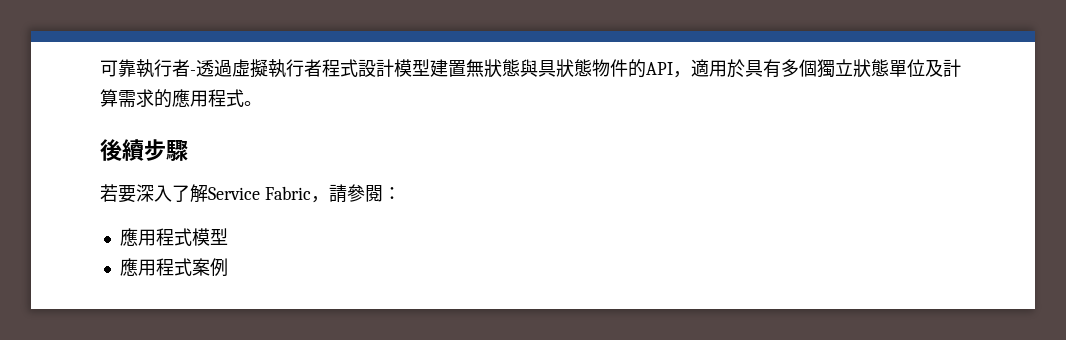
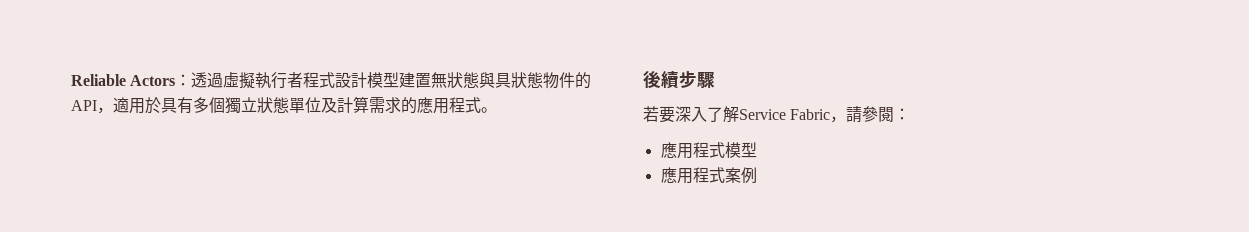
- 可靠執行者-透過虛擬執行者程式設計模型建置無狀態與具狀態物件的API，適用於具有多個獨立狀態單位及計算需求的應用程式。
+ Reliable Actors：透過虛擬執行者程式設計模型建置無狀態與具狀態物件的API，適用於具有多個獨立狀態單位及計算需求的應用程式。

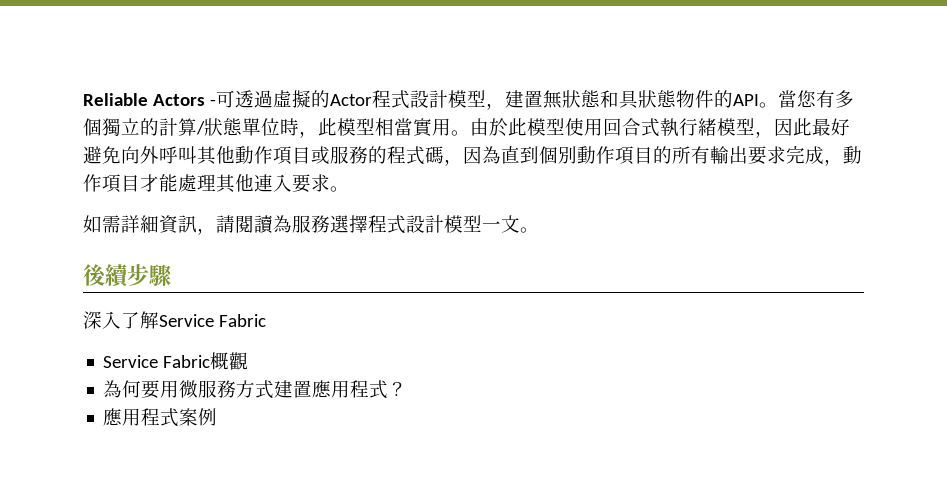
- Reliable Actors：透過虛擬執行者程式設計模型建置無狀態與具狀態物件的API，適用於具有多個獨立狀態單位及計算需求的應用程式。
+ Reliable Actors -可透過虛擬的Actor程式設計模型，建置無狀態和具狀態物件的API。當您有多個獨立的計算/狀態單位時，此模型相當實用。由於此模型使用回合式執行緒模型，因此最好避免向外呼叫其他動作項目或服務的程式碼，因為直到個別動作項目的所有輸出要求完成，動作項目才能處理其他連入要求。
+ 如需詳細資訊，請閱讀為服務選擇程式設計模型一文。
- 若要深入了解Service Fabric，請參閱：
- 應用程式模型
+ 深入了解Service Fabric
+ Service Fabric概觀
+ 為何要用微服務方式建置應用程式？

